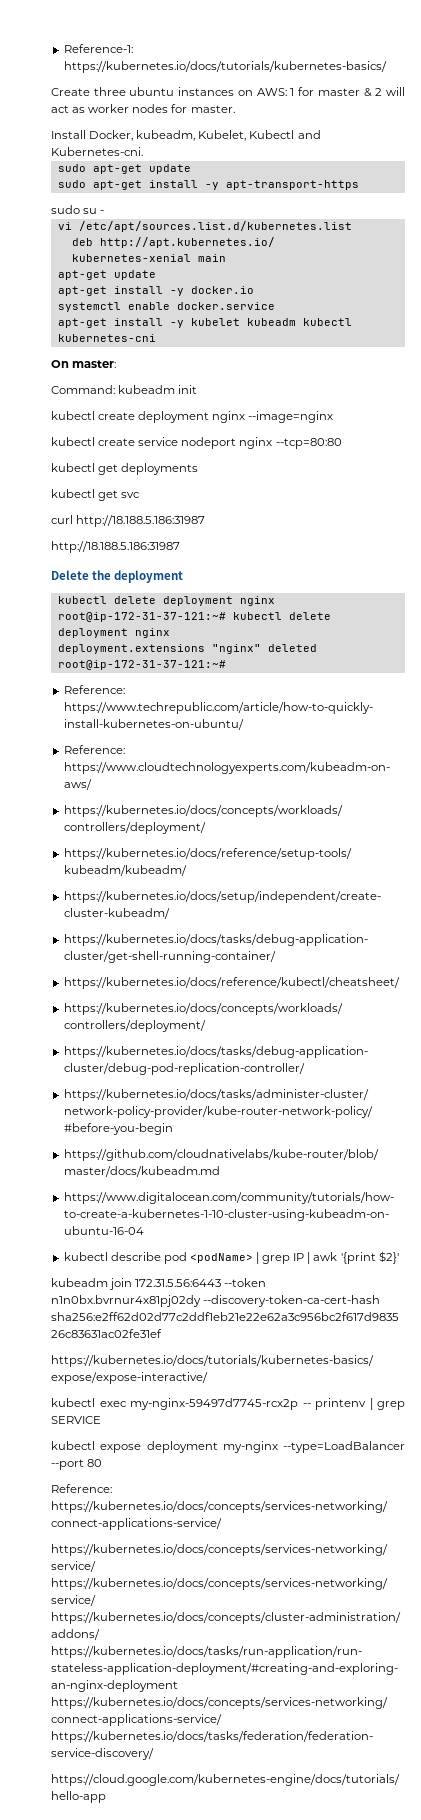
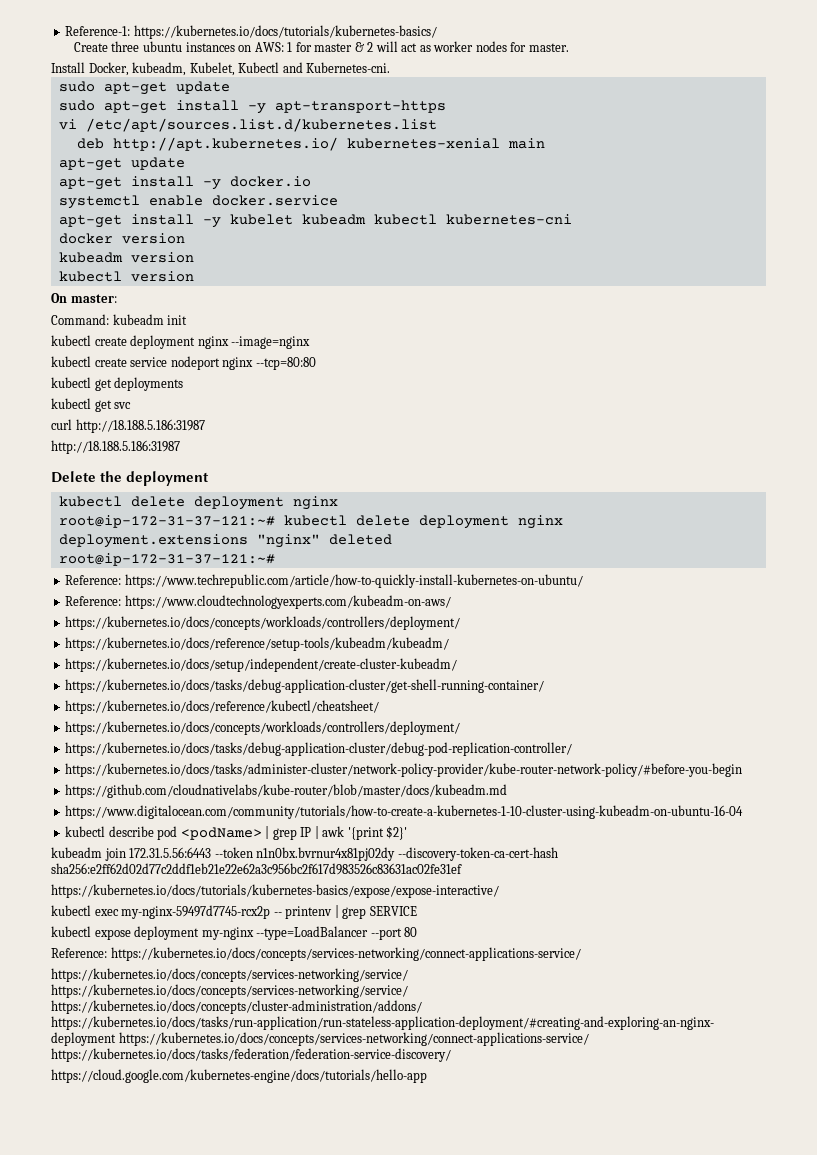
- sudo su -
+ docker version
+ kubeadm version
+ kubectl version

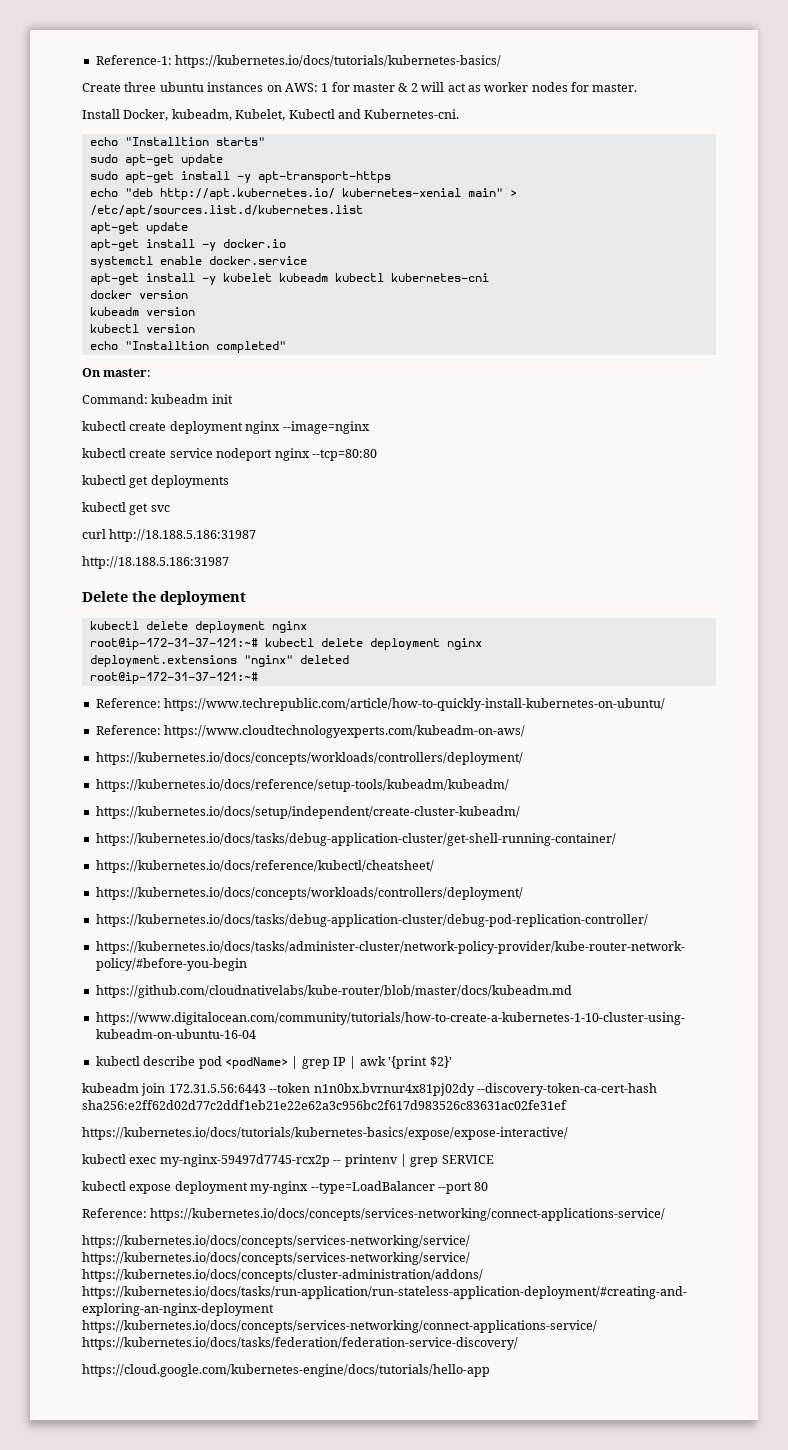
+ echo "Installtion starts"
- vi /etc/apt/sources.list.d/kubernetes.list
- deb http://apt.kubernetes.io/ kubernetes-xenial main
+ echo "deb http://apt.kubernetes.io/ kubernetes-xenial main" > /etc/apt/sources.list.d/kubernetes.list
+ echo "Installtion completed"

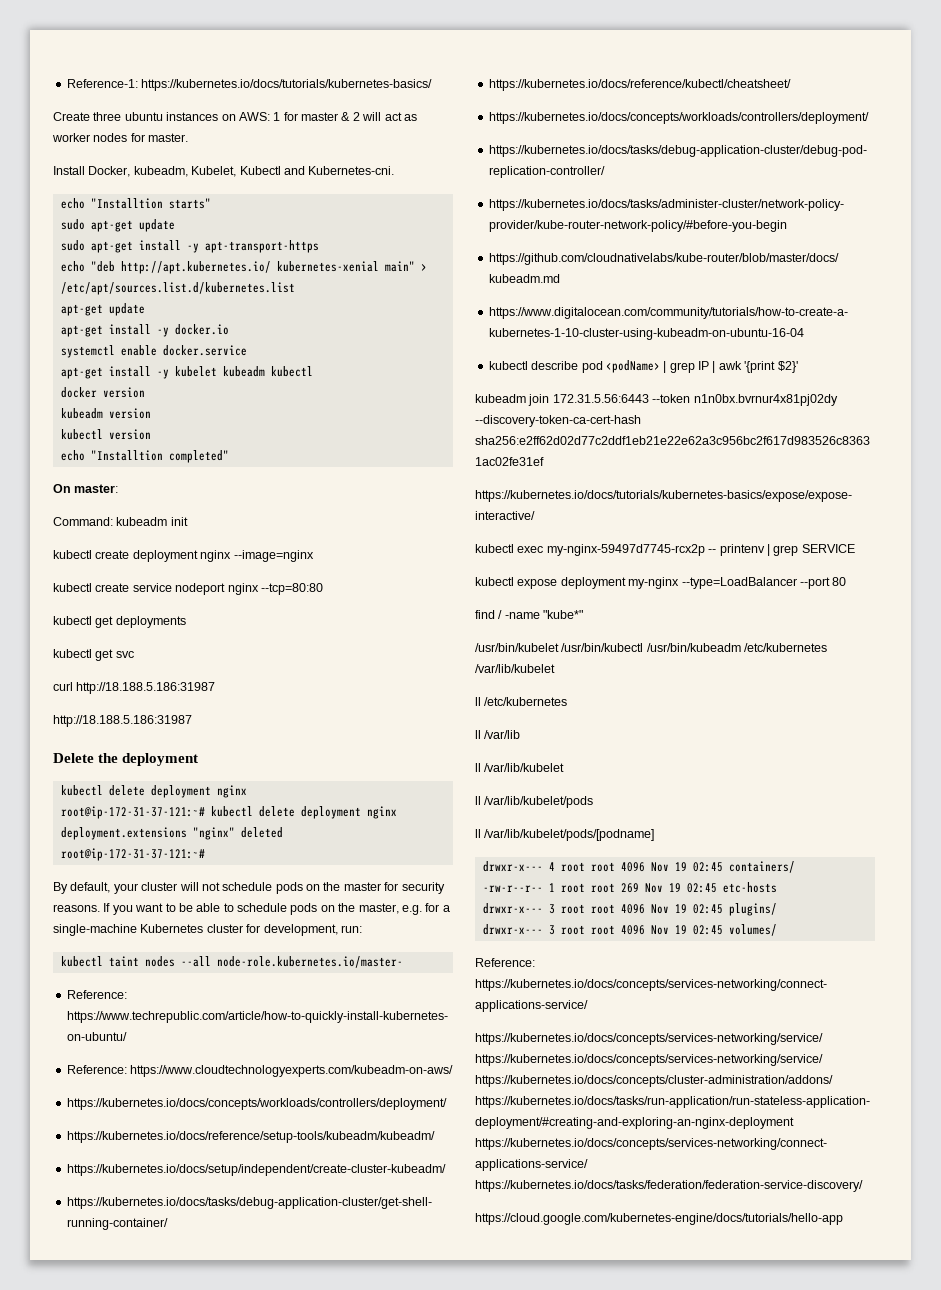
- apt-get install -y kubelet kubeadm kubectl kubernetes-cni
+ apt-get install -y kubelet kubeadm kubectl
+ By default, your cluster will not schedule pods on the master for security reasons. If you want to be able to schedule pods on the master, e.g. for a single-machine Kubernetes cluster for development, run:
+ kubectl taint nodes --all node-role.kubernetes.io/master-
+ find / -name "kube*"
+ /usr/bin/kubelet /usr/bin/kubectl /usr/bin/kubeadm /etc/kubernetes /var/lib/kubelet
+ ll /etc/kubernetes
+ ll /var/lib
+ ll /var/lib/kubelet
+ ll /var/lib/kubelet/pods
+ ll /var/lib/kubelet/pods/[podname]
+ drwxr-x--- 4 root root 4096 Nov 19 02:45 containers/
+ -rw-r--r-- 1 root root 269 Nov 19 02:45 etc-hosts
+ drwxr-x--- 3 root root 4096 Nov 19 02:45 plugins/
+ drwxr-x--- 3 root root 4096 Nov 19 02:45 volumes/

